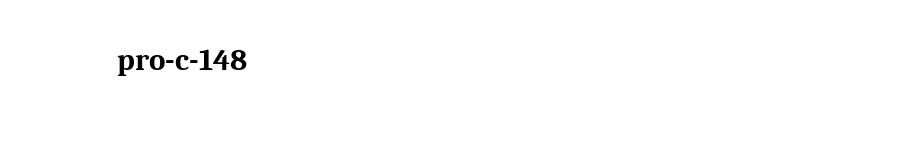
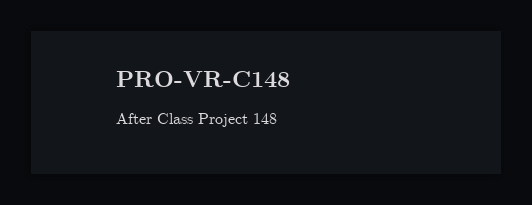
- pro-c-148
+ PRO-VR-C148
+ After Class Project 148

